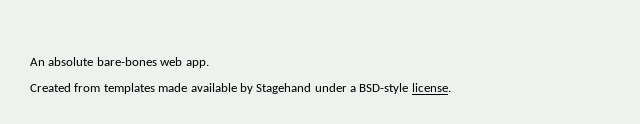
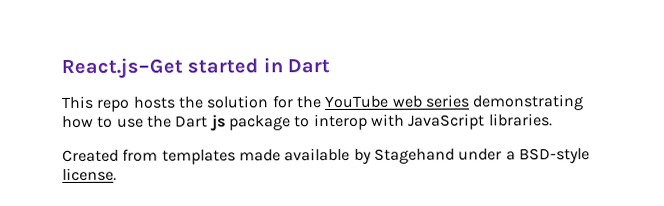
- An absolute bare-bones web app.
+ React.js–Get started in Dart
+ This repo hosts the solution for the YouTube web series demonstrating how to use the Dart js package to interop with JavaScript libraries.

